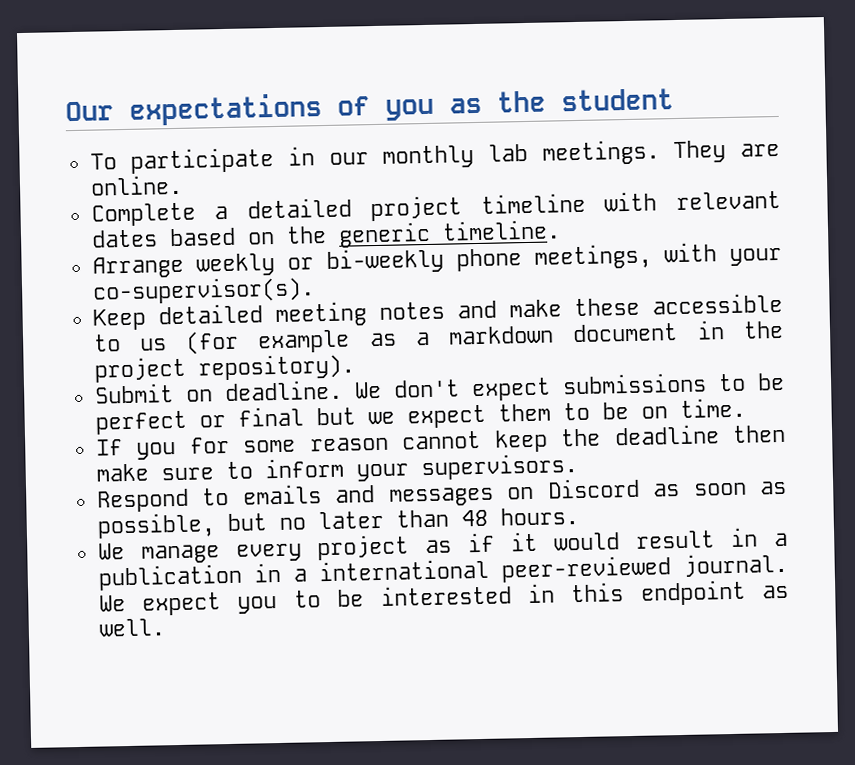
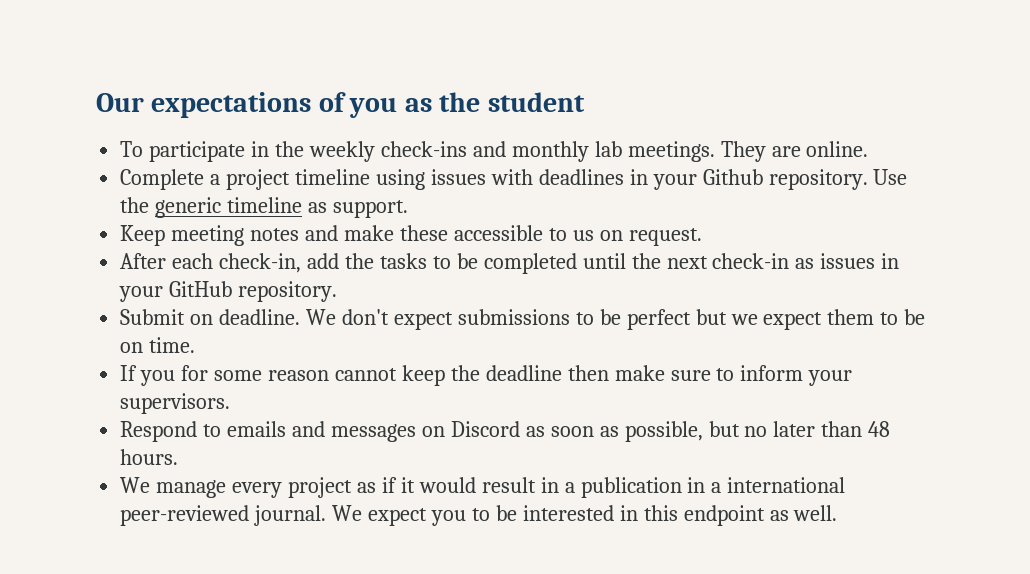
- To participate in our monthly lab meetings.
+ To participate in the weekly check-ins and monthly lab meetings.
- Complete a detailed project timeline with relevant dates based on the generic timeline.
- Arrange weekly or bi-weekly phone meetings, with your co-supervisor(s).
+ Complete a project timeline using issues with deadlines in your Github repository. Use the generic timeline as support.
- Keep detailed meeting notes and make these accessible to us (for example as a markdown document in the project repository).
+ Keep meeting notes and make these accessible to us on request.
+ After each check-in, add the tasks to be completed until the next check-in as issues in your GitHub repository.
- We don't expect submissions to be perfect or final but we expect them to be on time.
+ We don't expect submissions to be perfect but we expect them to be on time.

